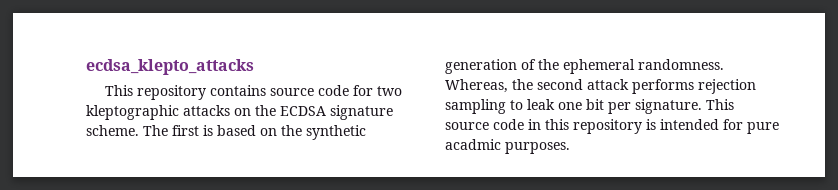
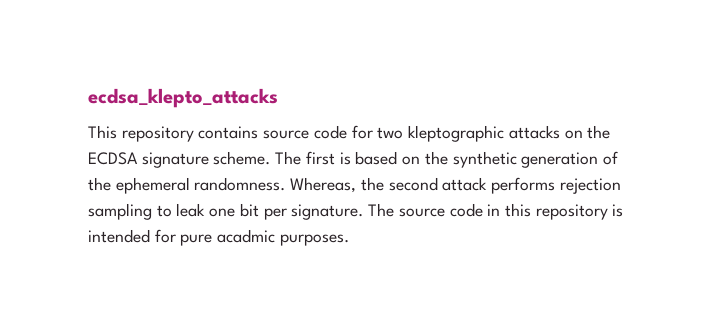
- This source code in this repository is intended for pure acadmic purposes.
+ The source code in this repository is intended for pure acadmic purposes.

